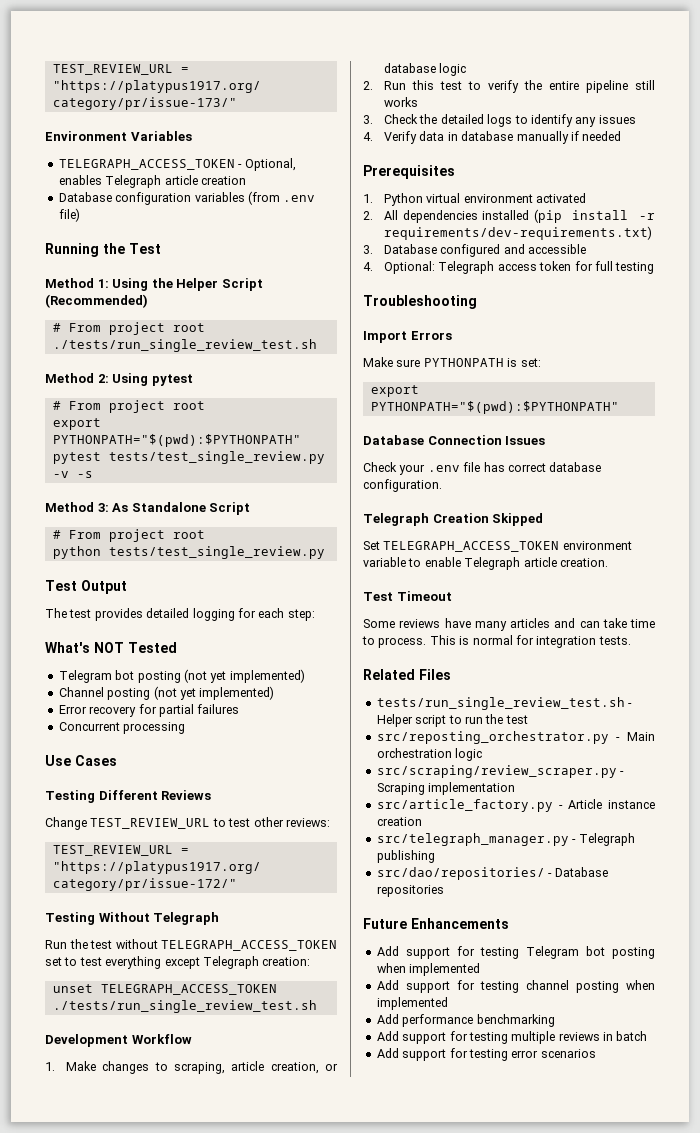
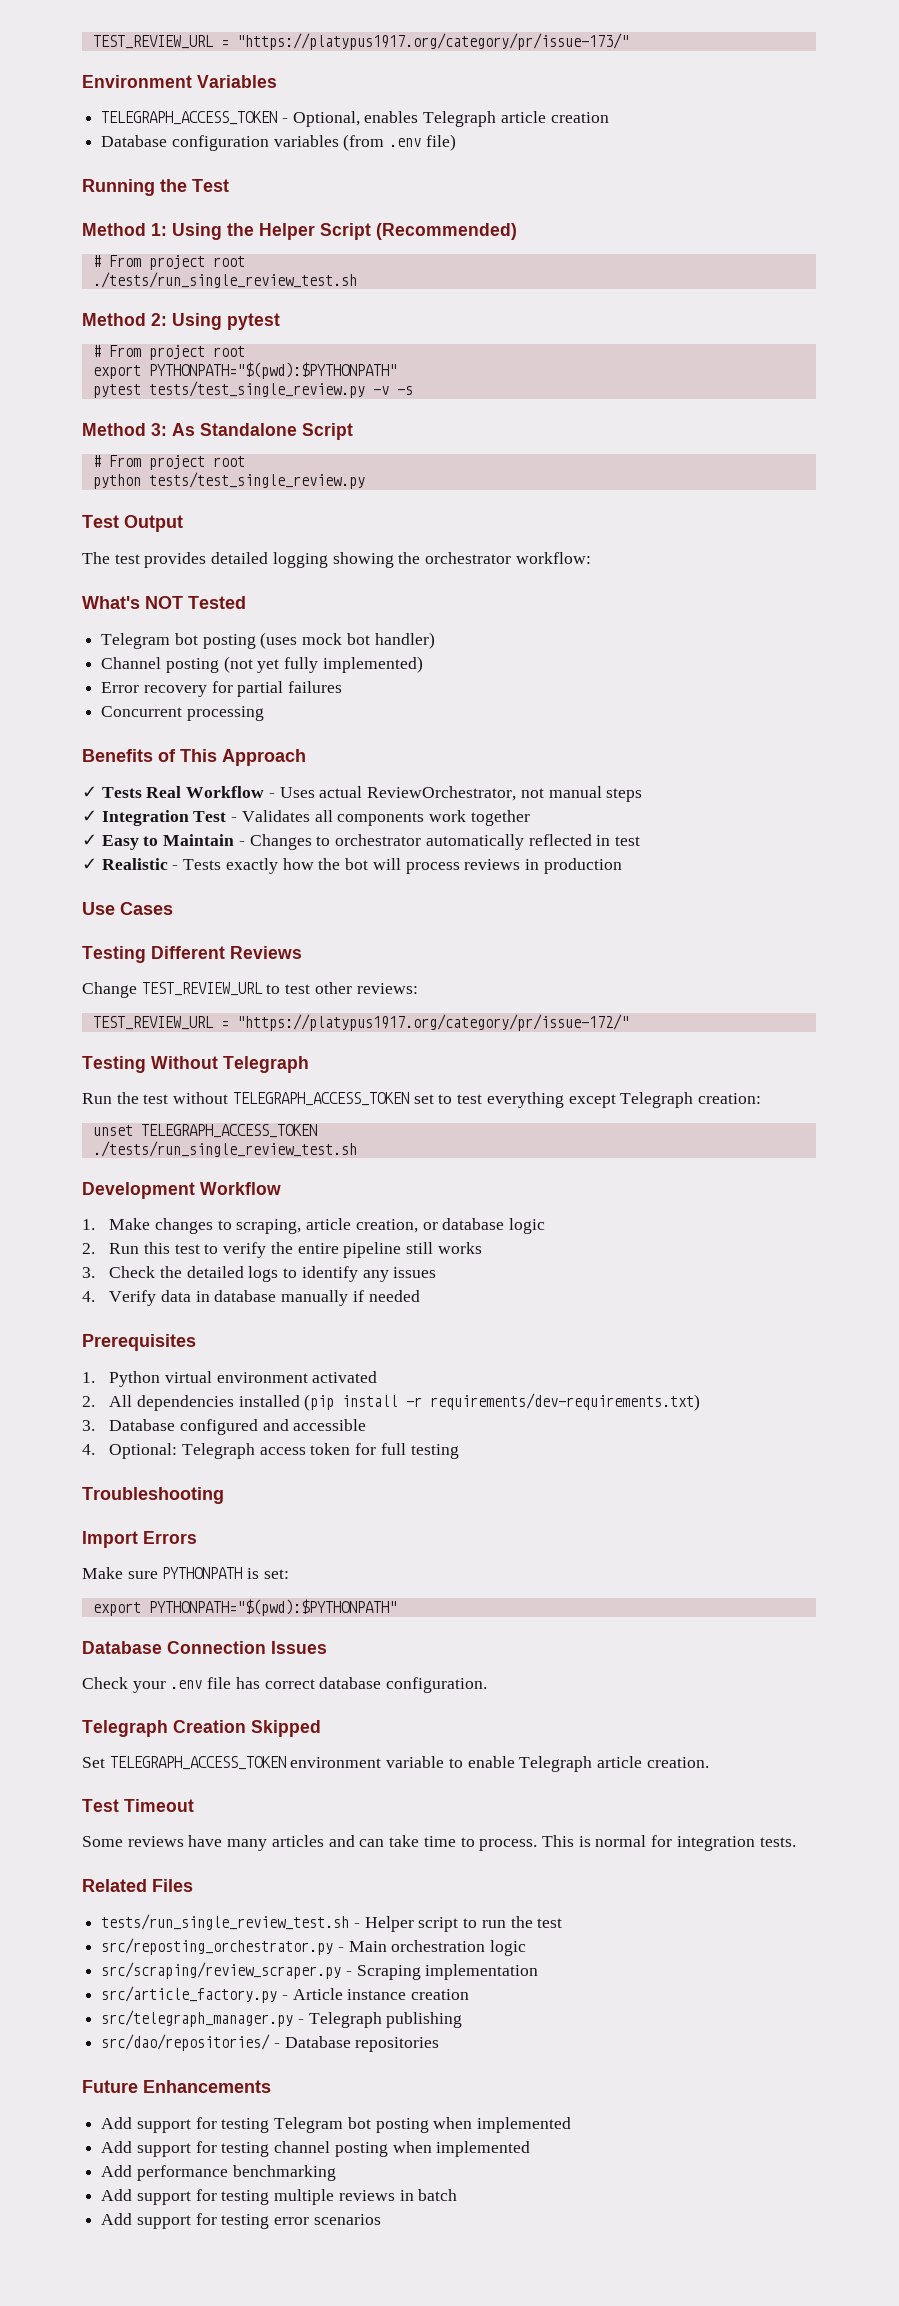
- The test provides detailed logging for each step:
+ The test provides detailed logging showing the orchestrator workflow:
- Telegram bot posting (not yet implemented)
+ Telegram bot posting (uses mock bot handler)
- Channel posting (not yet implemented)
+ Channel posting (not yet fully implemented)
+ Benefits of This Approach
+ ✓ Tests Real Workflow - Uses actual ReviewOrchestrator, not manual steps
+ ✓ Integration Test - Validates all components work together
+ ✓ Easy to Maintain - Changes to orchestrator automatically reflected in test
+ ✓ Realistic - Tests exactly how the bot will process reviews in production

